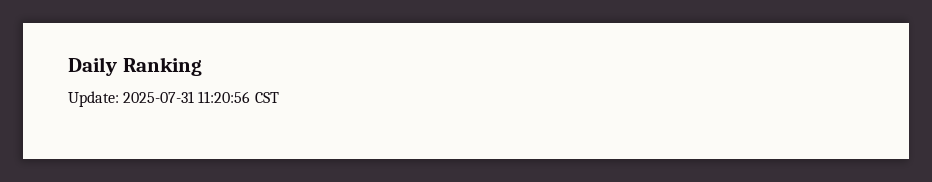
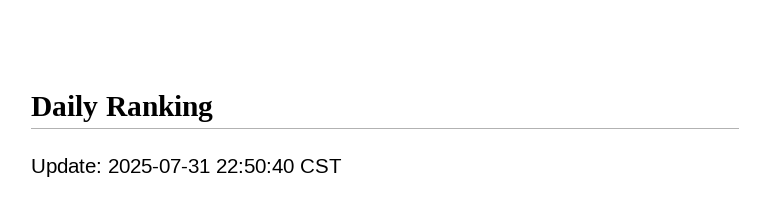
- Update: 2025-07-31 11:20:56 CST
+ Update: 2025-07-31 22:50:40 CST

